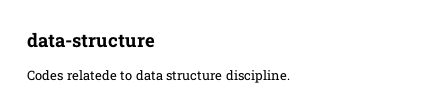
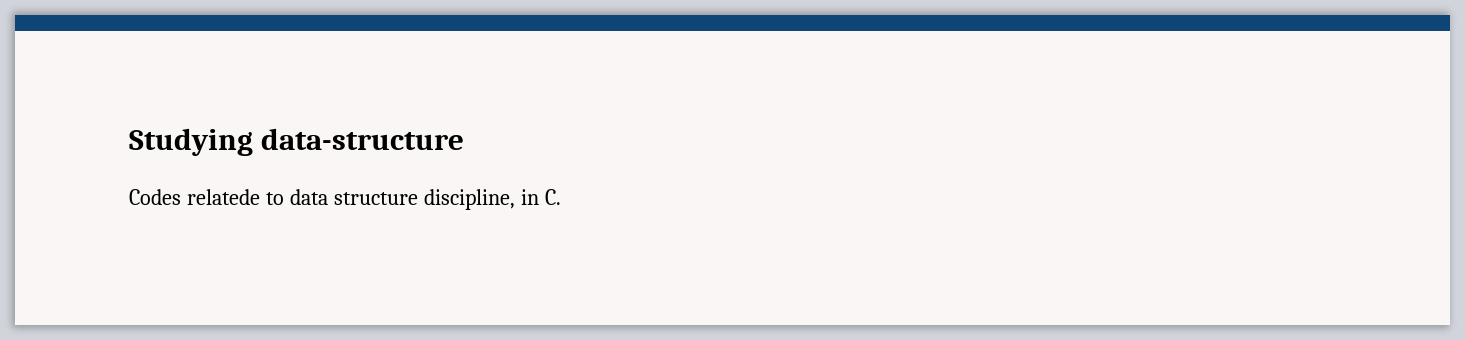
- data-structure
+ Studying data-structure
- Codes relatede to data structure discipline.
+ Codes relatede to data structure discipline, in C.

